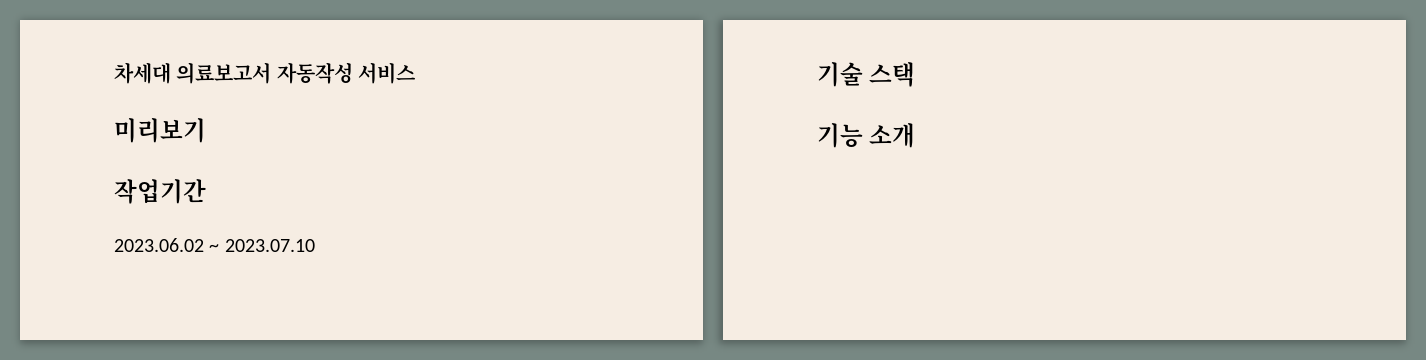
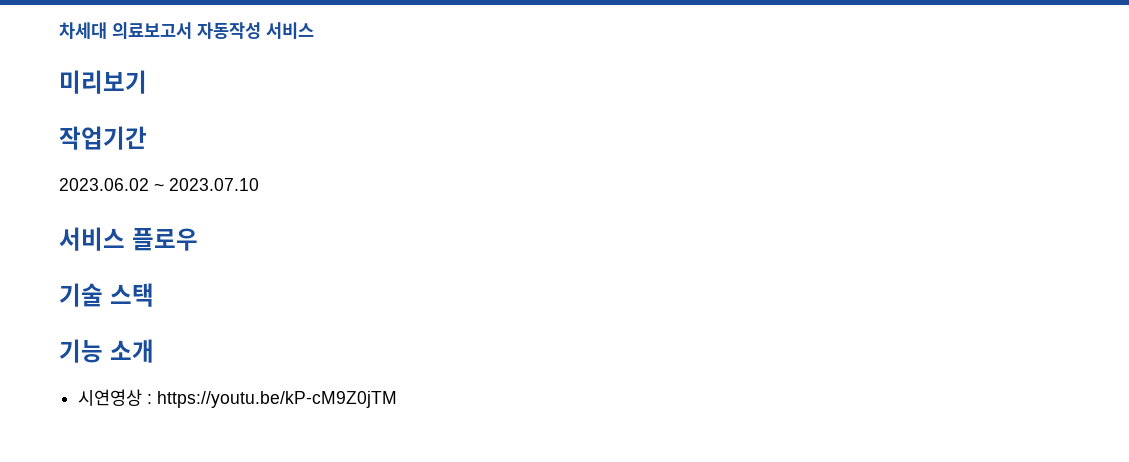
+ 서비스 플로우
+ 시연영상 : https://youtu.be/kP-cM9Z0jTM

